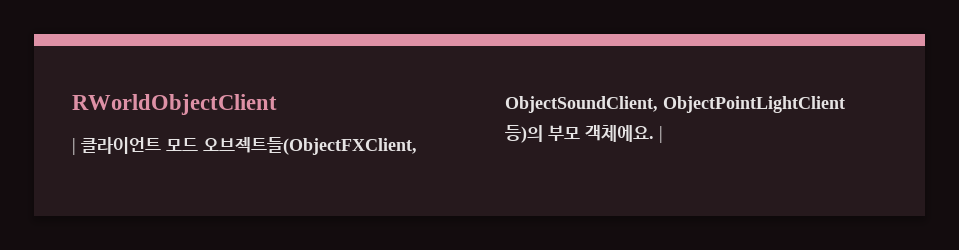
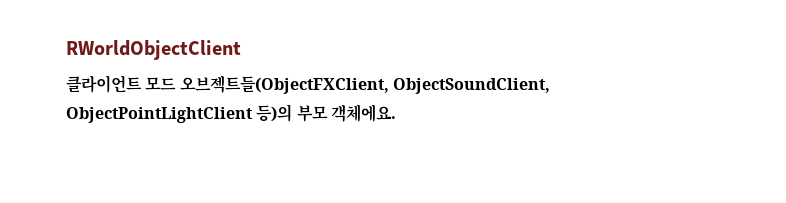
- | 클라이언트 모드 오브젝트들(ObjectFXClient, ObjectSoundClient, ObjectPointLightClient 등)의 부모 객체에요. |
+ 클라이언트 모드 오브젝트들(ObjectFXClient, ObjectSoundClient, ObjectPointLightClient 등)의 부모 객체에요.

